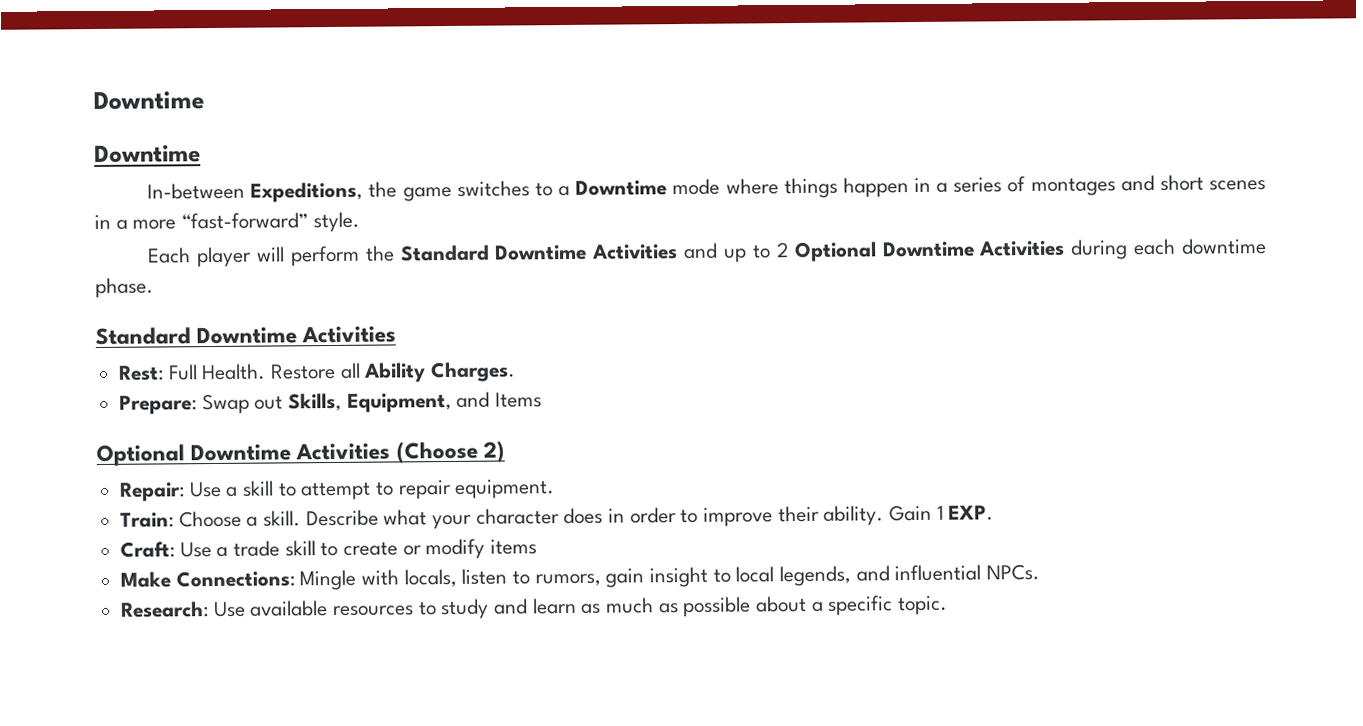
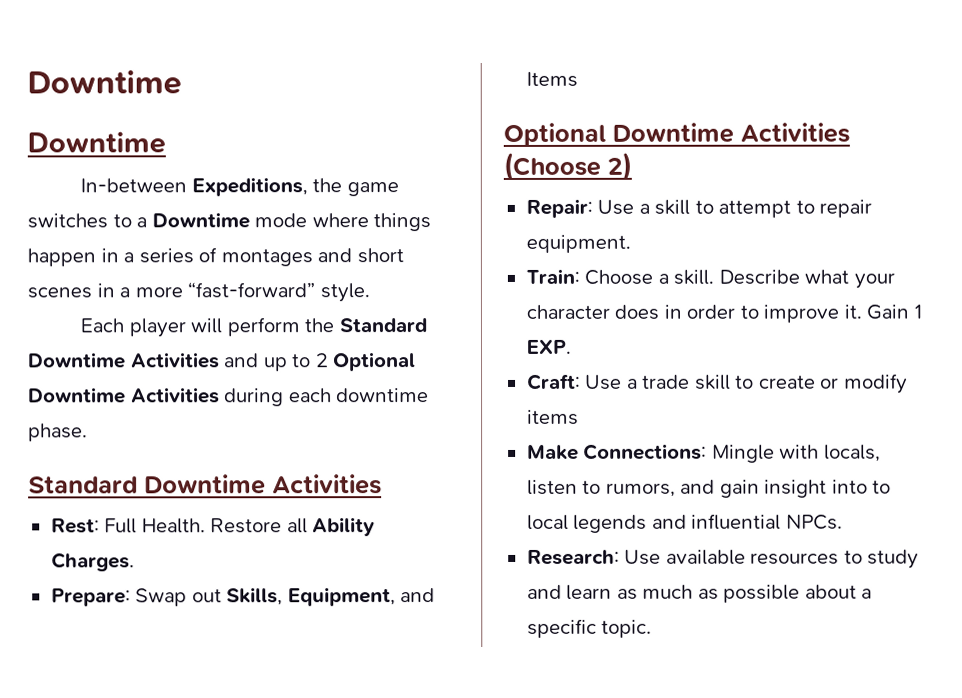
- Describe what your character does in order to improve their ability.
+ Describe what your character does in order to improve it.
- Make Connections: Mingle with locals, listen to rumors, gain insight to local legends, and influential NPCs.
+ Make Connections: Mingle with locals, listen to rumors, and gain insight into to local legends and influential NPCs.

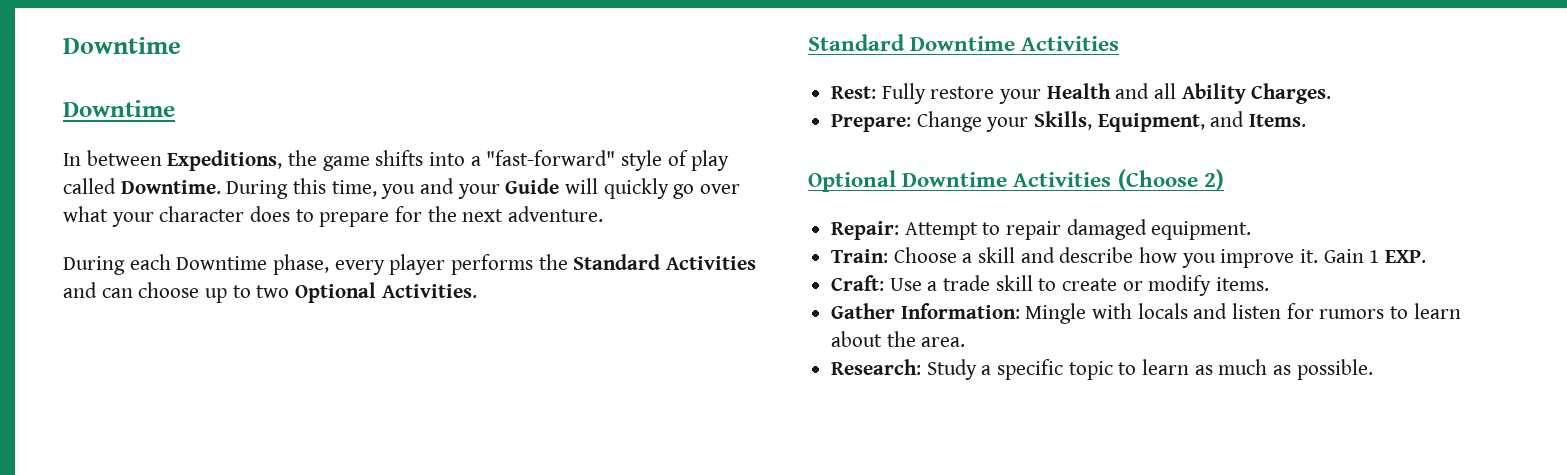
- In-between Expeditions, the game switches to a Downtime mode where things happen in a series of montages and short scenes in a more “fast-forward” style.
- Each player will perform the Standard Downtime Activities and up to 2 Optional Downtime Activities during each downtime phase.
+ In between Expeditions, the game shifts into a "fast-forward" style of play called Downtime. During this time, you and your Guide will quickly go over what your character does to prepare for the next adventure.
+ During each Downtime phase, every player performs the Standard Activities and can choose up to two Optional Activities.
- Rest: Full Health. Restore all Ability Charges.
+ Rest: Fully restore your Health and all Ability Charges.
- Prepare: Swap out Skills, Equipment, and Items
+ Prepare: Change your Skills, Equipment, and Items.
- Repair: Use a skill to attempt to repair equipment.
+ Repair: Attempt to repair damaged equipment.
- Train: Choose a skill. Describe what your character does in order to improve it.
+ Train: Choose a skill and describe how you improve it.
- Craft: Use a trade skill to create or modify items
- Make Connections: Mingle with locals, listen to rumors, and gain insight into to local legends and influential NPCs.
- Research: Use available resources to study and learn as much as possible about a specific topic.
+ Craft: Use a trade skill to create or modify items.
+ Gather Information: Mingle with locals and listen for rumors to learn about the area.
+ Research: Study a specific topic to learn as much as possible.

